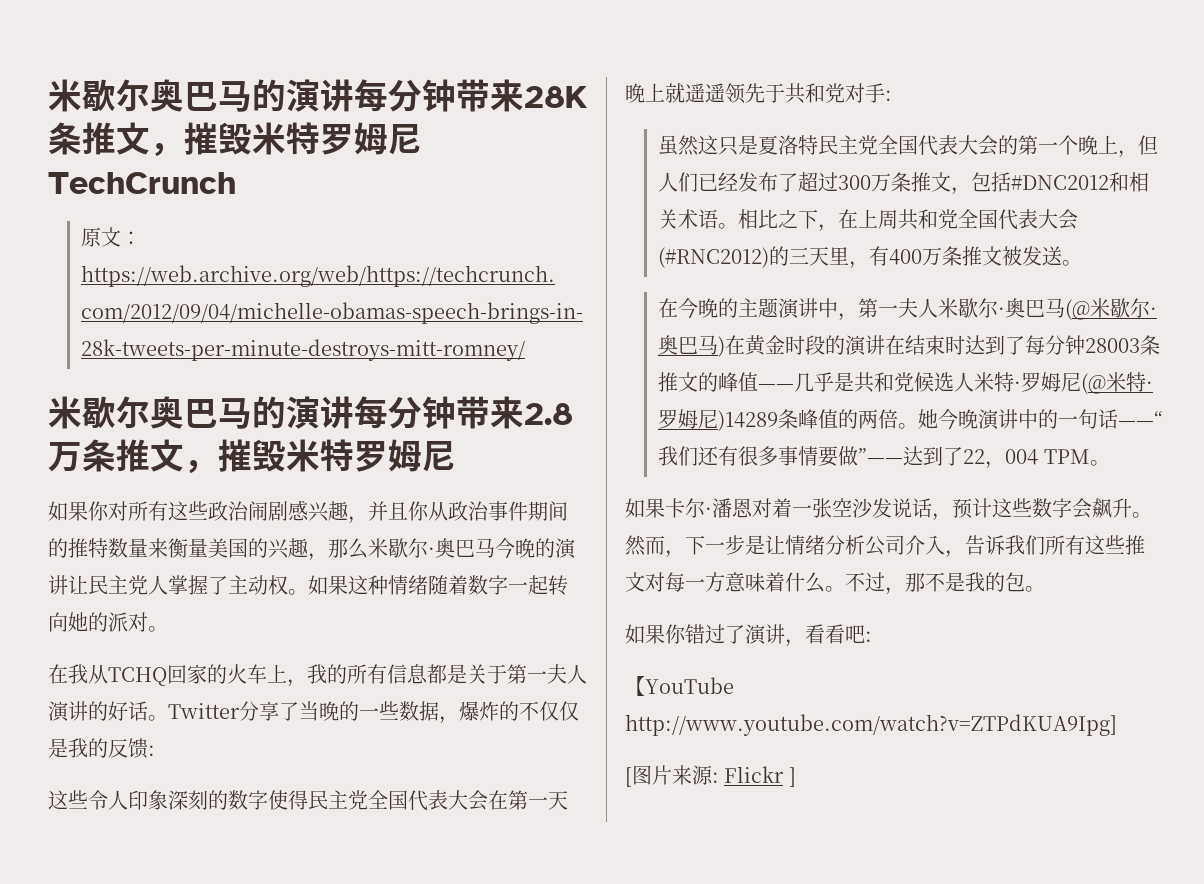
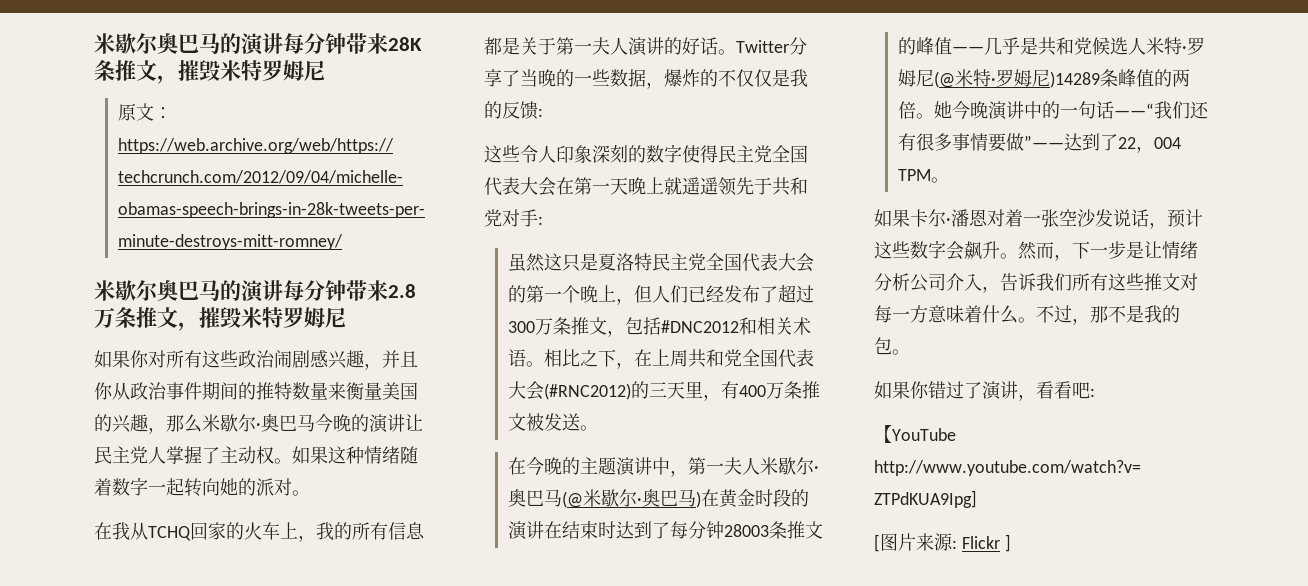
- 米歇尔奥巴马的演讲每分钟带来28K条推文，摧毁米特罗姆尼TechCrunch
+ 米歇尔奥巴马的演讲每分钟带来28K条推文，摧毁米特罗姆尼

